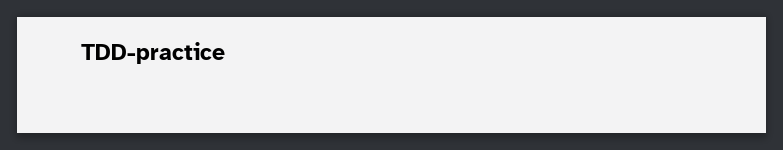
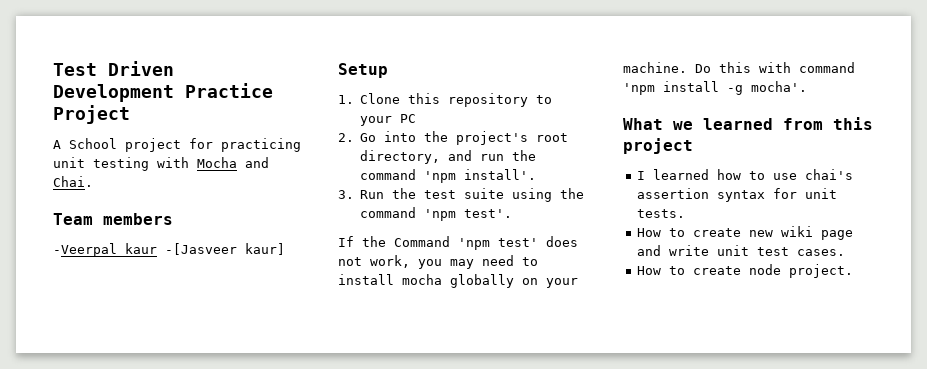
- TDD-practice
+ Test Driven Development Practice Project
+ A School project for practicing unit testing with Mocha and Chai.
+ Team members
+ -Veerpal kaur -[Jasveer kaur]
+ Setup
+ 1. Clone this repository to your PC
+ 2. Go into the project's root directory, and run the command 'npm install'.
+ 3. Run the test suite using the command 'npm test'.
+ If the Command 'npm test' does not work, you may need to install mocha globally on your machine. Do this with command 'npm install -g mocha'.
+ What we learned from this project
+ I learned how to use chai's assertion syntax for unit tests.
+ How to create new wiki page and write unit test cases.
+ How to create node project.

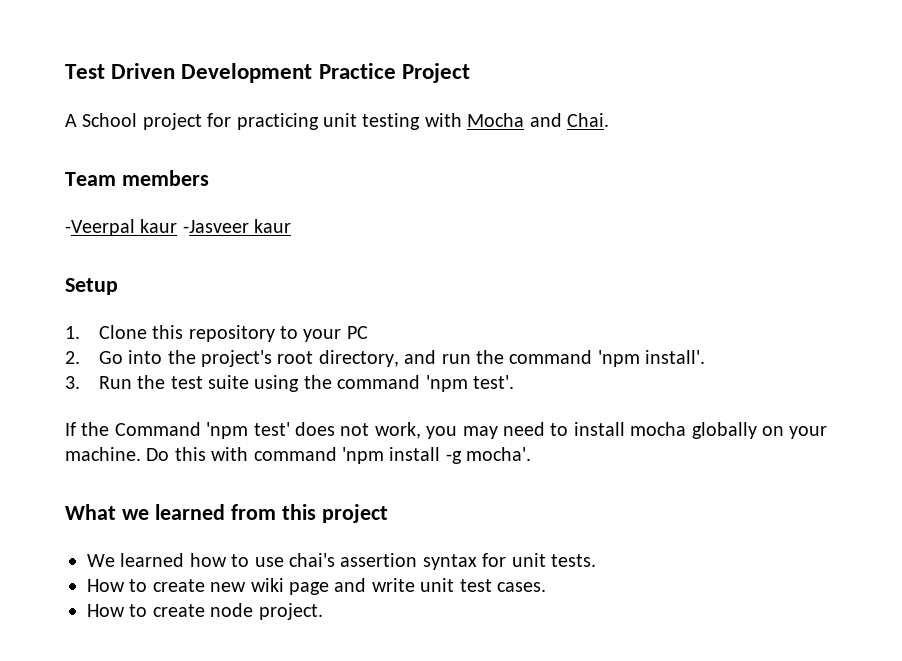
- -Veerpal kaur -[Jasveer kaur]
+ -Veerpal kaur -Jasveer kaur
- I learned how to use chai's assertion syntax for unit tests.
+ We learned how to use chai's assertion syntax for unit tests.

